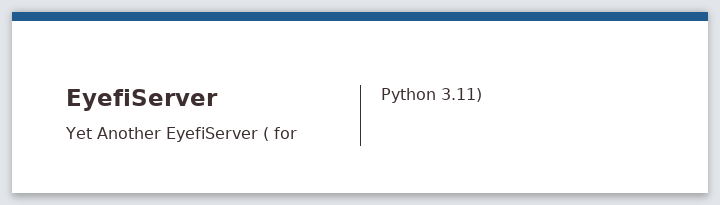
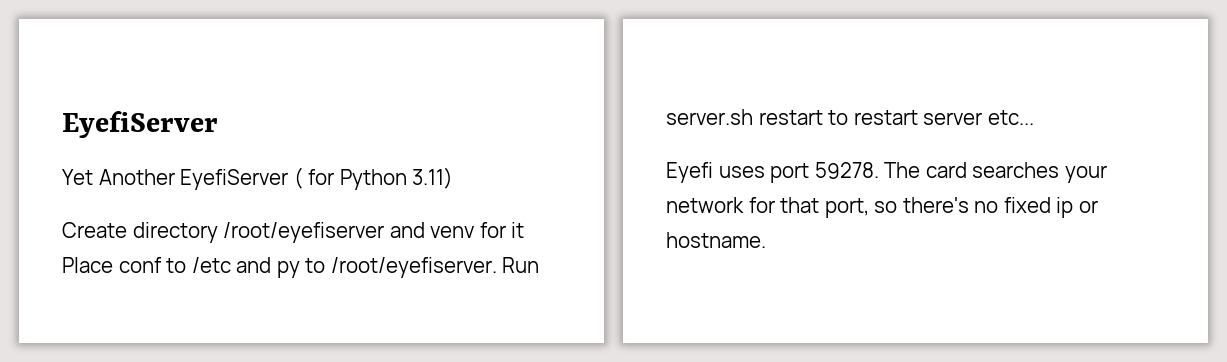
+ Create directory /root/eyefiserver and venv for it Place conf to /etc and py to /root/eyefiserver. Run server.sh restart to restart server etc...
+ Eyefi uses port 59278. The card searches your network for that port, so there's no fixed ip or hostname.

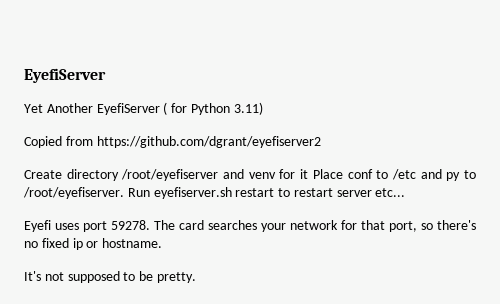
+ Copied from https://github.com/dgrant/eyefiserver2
- Run server.sh restart to restart server etc...
+ Run eyefiserver.sh restart to restart server etc...
+ It's not supposed to be pretty.

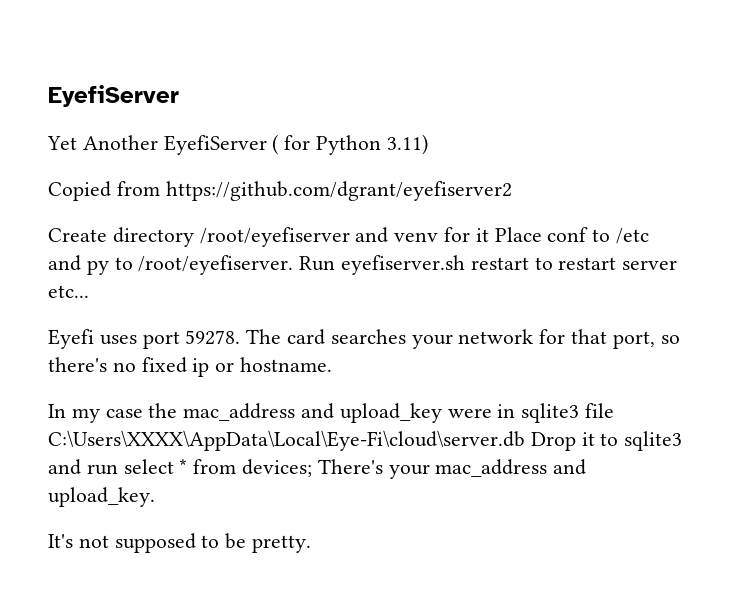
+ In my case the mac_address and upload_key were in sqlite3 file C:\Users\XXXX\AppData\Local\Eye-Fi\cloud\server.db Drop it to sqlite3 and run select * from devices; There's your mac_address and upload_key.

